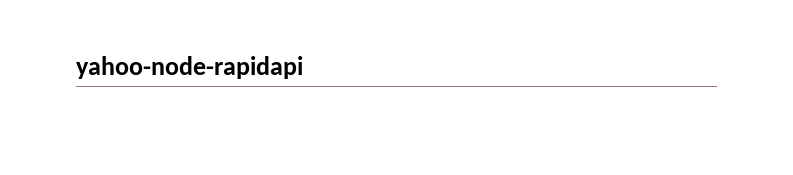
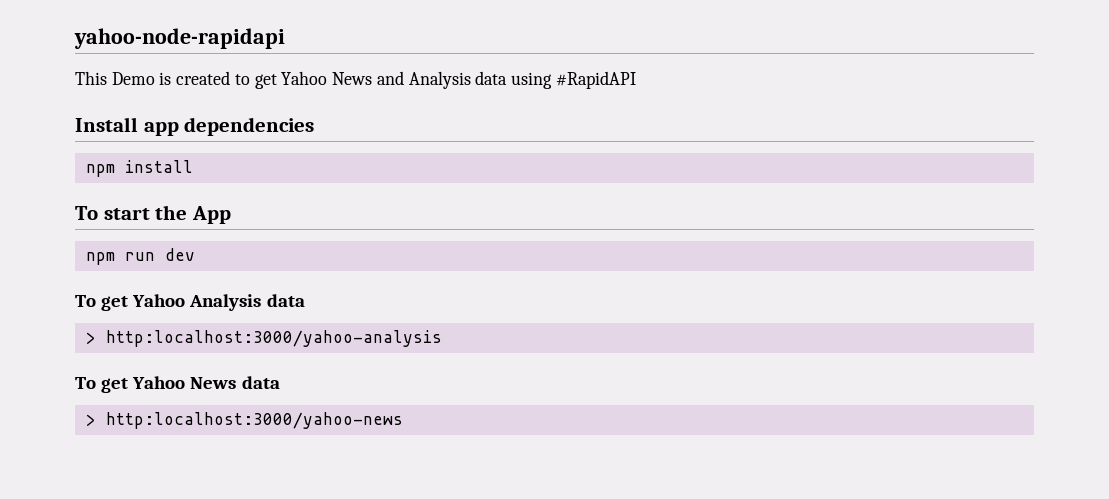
+ This Demo is created to get Yahoo News and Analysis data using #RapidAPI
+ Install app dependencies
+ npm install
+ To start the App
+ npm run dev
+ To get Yahoo Analysis data
+ > http:localhost:3000/yahoo-analysis
+ To get Yahoo News data
+ > http:localhost:3000/yahoo-news

